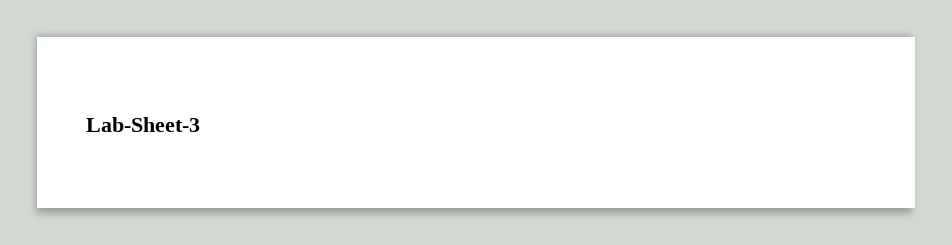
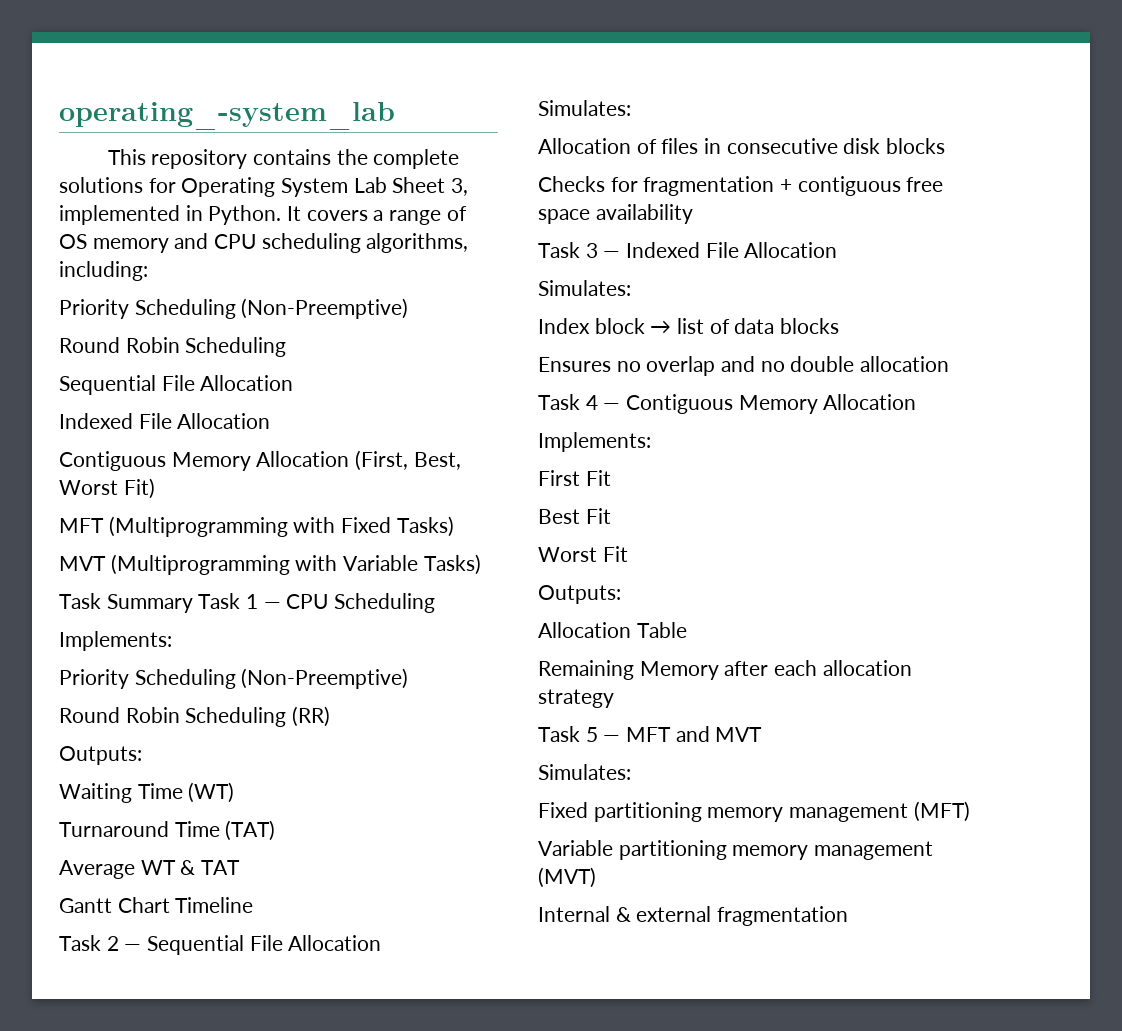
- Lab-Sheet-3
+ operating_-system_lab
+ This repository contains the complete solutions for Operating System Lab Sheet 3, implemented in Python. It covers a range of OS memory and CPU scheduling algorithms, including:
+ Priority Scheduling (Non-Preemptive)
+ Round Robin Scheduling
+ Sequential File Allocation
+ Indexed File Allocation
+ Contiguous Memory Allocation (First, Best, Worst Fit)
+ MFT (Multiprogramming with Fixed Tasks)
+ MVT (Multiprogramming with Variable Tasks)
+ Task Summary Task 1 — CPU Scheduling
+ Implements:
+ Priority Scheduling (Non-Preemptive)
+ Round Robin Scheduling (RR)
+ Outputs:
+ Waiting Time (WT)
+ Turnaround Time (TAT)
+ Average WT & TAT
+ Gantt Chart Timeline
+ Task 2 — Sequential File Allocation
+ Simulates:
+ Allocation of files in consecutive disk blocks
+ Checks for fragmentation + contiguous free space availability
+ Task 3 — Indexed File Allocation
+ Simulates:
+ Index block → list of data blocks
+ Ensures no overlap and no double allocation
+ Task 4 — Contiguous Memory Allocation
+ Implements:
+ First Fit
+ Best Fit
+ Worst Fit
+ Outputs:
+ Allocation Table
+ Remaining Memory after each allocation strategy
+ Task 5 — MFT and MVT
+ Simulates:
+ Fixed partitioning memory management (MFT)
+ Variable partitioning memory management (MVT)
+ Internal & external fragmentation

